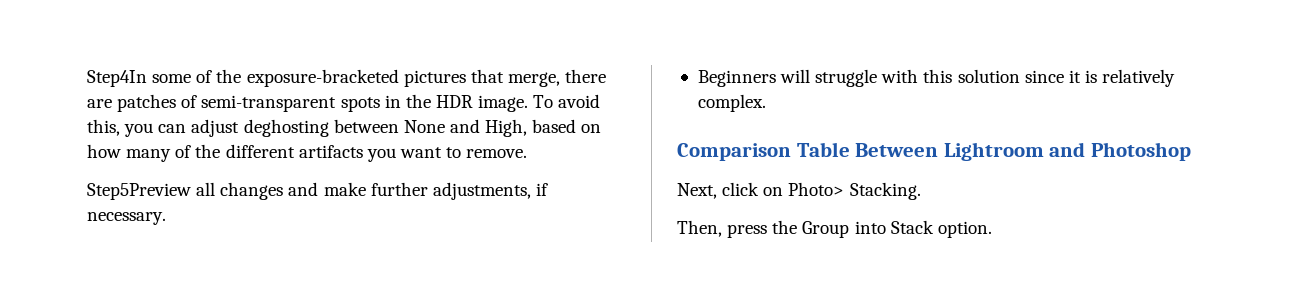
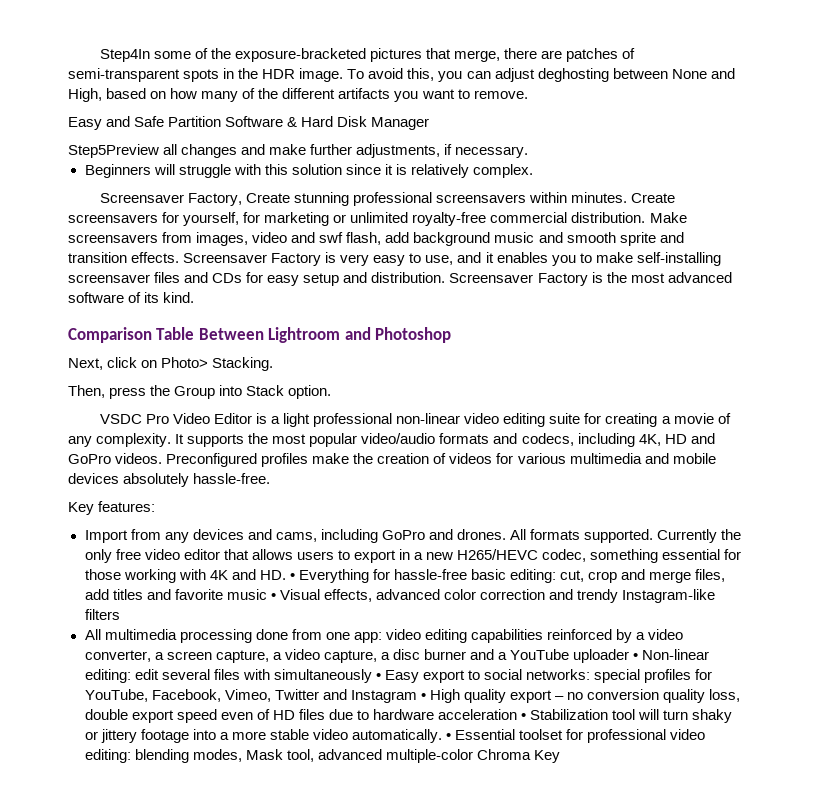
+ Easy and Safe Partition Software & Hard Disk Manager
+ Screensaver Factory, Create stunning professional screensavers within minutes. Create screensavers for yourself, for marketing or unlimited royalty-free commercial distribution. Make screensavers from images, video and swf flash, add background music and smooth sprite and transition effects. Screensaver Factory is very easy to use, and it enables you to make self-installing screensaver files and CDs for easy setup and distribution. Screensaver Factory is the most advanced software of its kind.
+ VSDC Pro Video Editor is a light professional non-linear video editing suite for creating a movie of any complexity. It supports the most popular video/audio formats and codecs, including 4K, HD and GoPro videos. Preconfigured profiles make the creation of videos for various multimedia and mobile devices absolutely hassle-free.
+ Key features:
+ Import from any devices and cams, including GoPro and drones. All formats supported. Сurrently the only free video editor that allows users to export in a new H265/HEVC codec, something essential for those working with 4K and HD. • Everything for hassle-free basic editing: cut, crop and merge files, add titles and favorite music • Visual effects, advanced color correction and trendy Instagram-like filters
+ All multimedia processing done from one app: video editing capabilities reinforced by a video converter, a screen capture, a video capture, a disc burner and a YouTube uploader • Non-linear editing: edit several files with simultaneously • Easy export to social networks: special profiles for YouTube, Facebook, Vimeo, Twitter and Instagram • High quality export – no conversion quality loss, double export speed even of HD files due to hardware acceleration • Stabilization tool will turn shaky or jittery footage into a more stable video automatically. • Essential toolset for professional video editing: blending modes, Mask tool, advanced multiple-color Chroma Key

